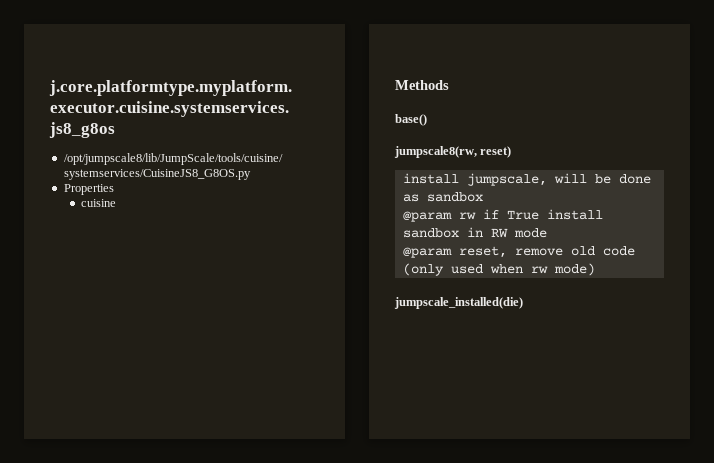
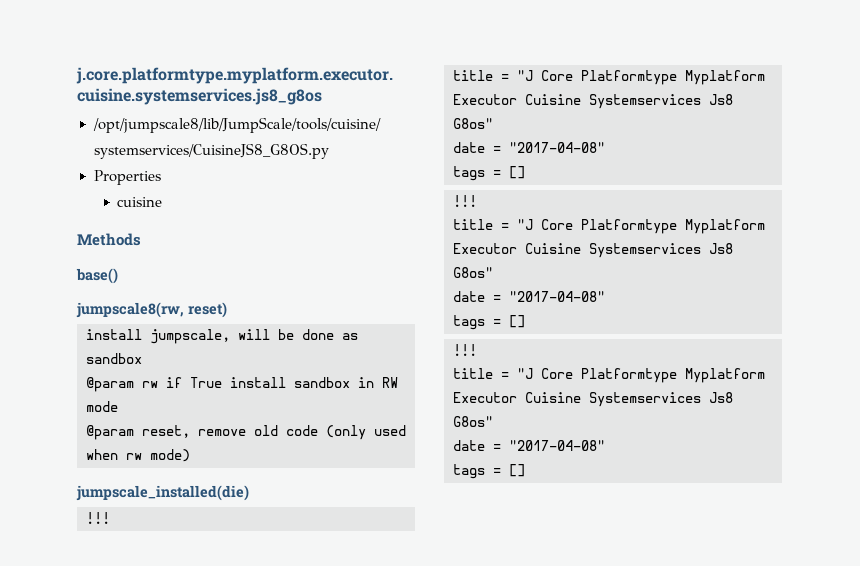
  jumpscale_installed(die)
+ !!!
+ title = "J Core Platformtype Myplatform Executor Cuisine Systemservices Js8 G8os"
+ date = "2017-04-08"
+ tags = []
+ !!!
+ title = "J Core Platformtype Myplatform Executor Cuisine Systemservices Js8 G8os"
+ date = "2017-04-08"
+ tags = []
+ !!!
+ title = "J Core Platformtype Myplatform Executor Cuisine Systemservices Js8 G8os"
+ date = "2017-04-08"
+ tags = []

